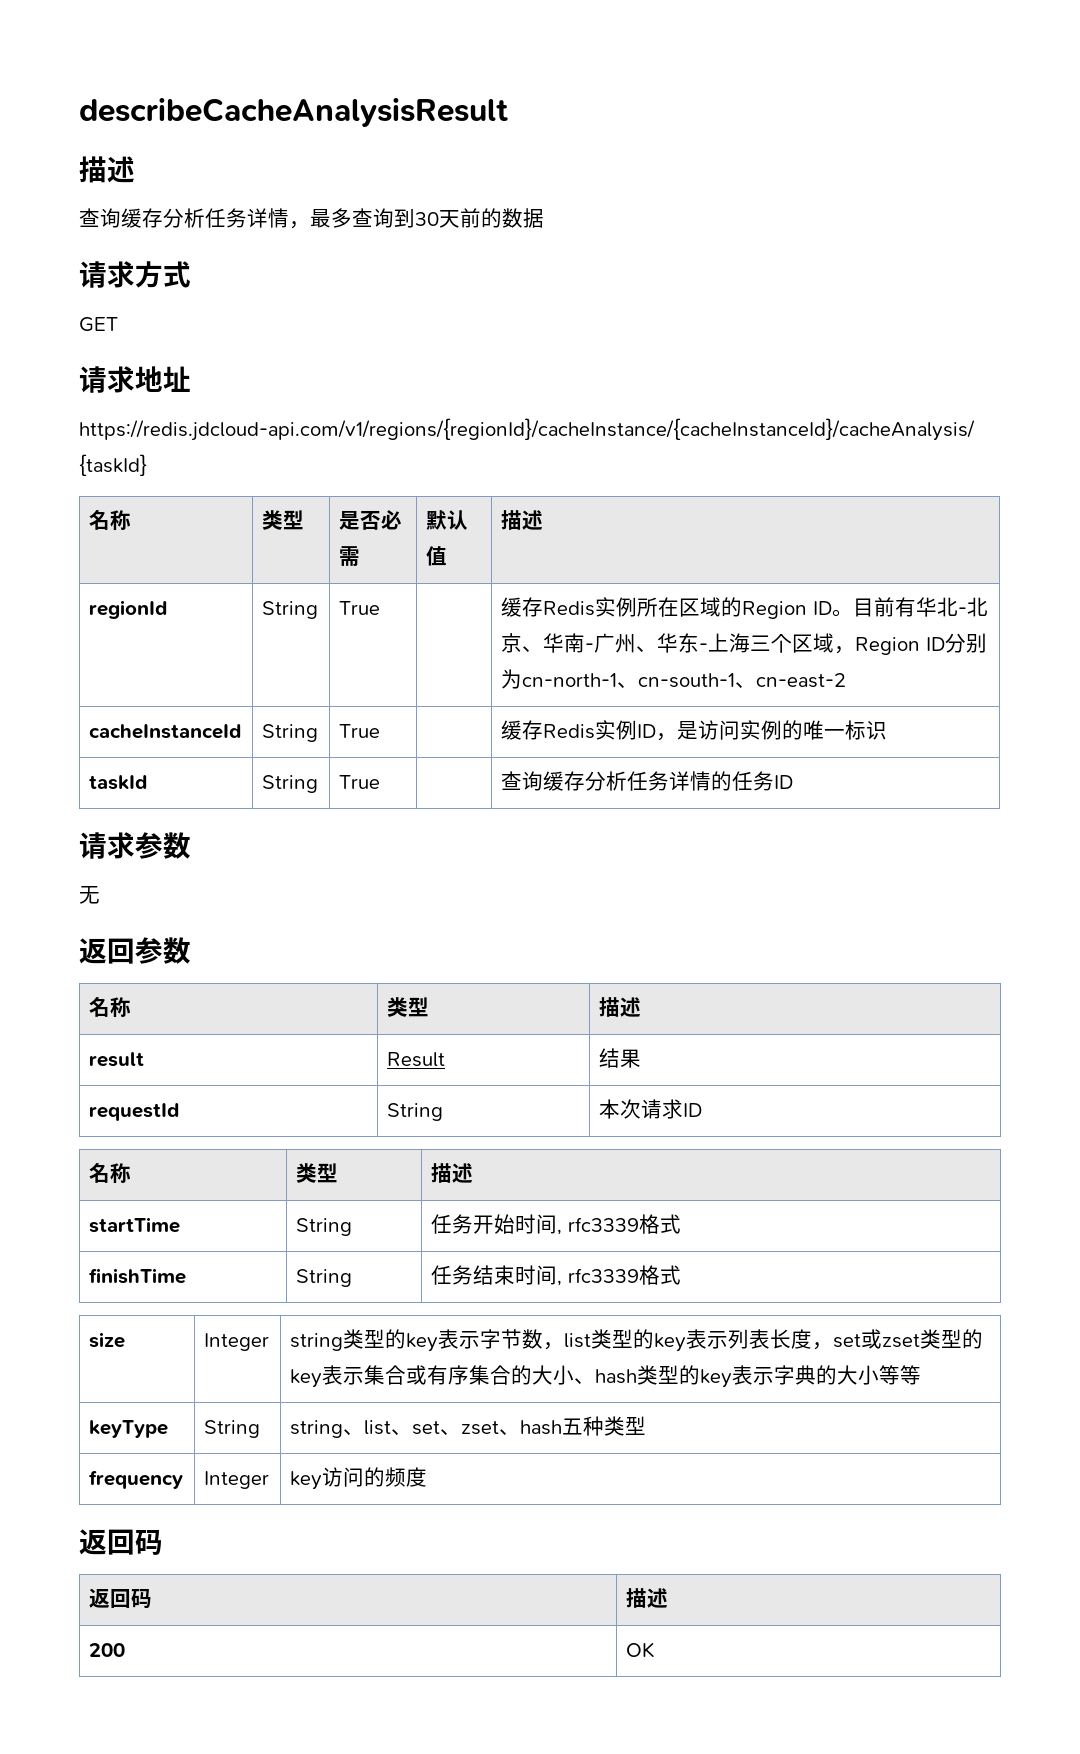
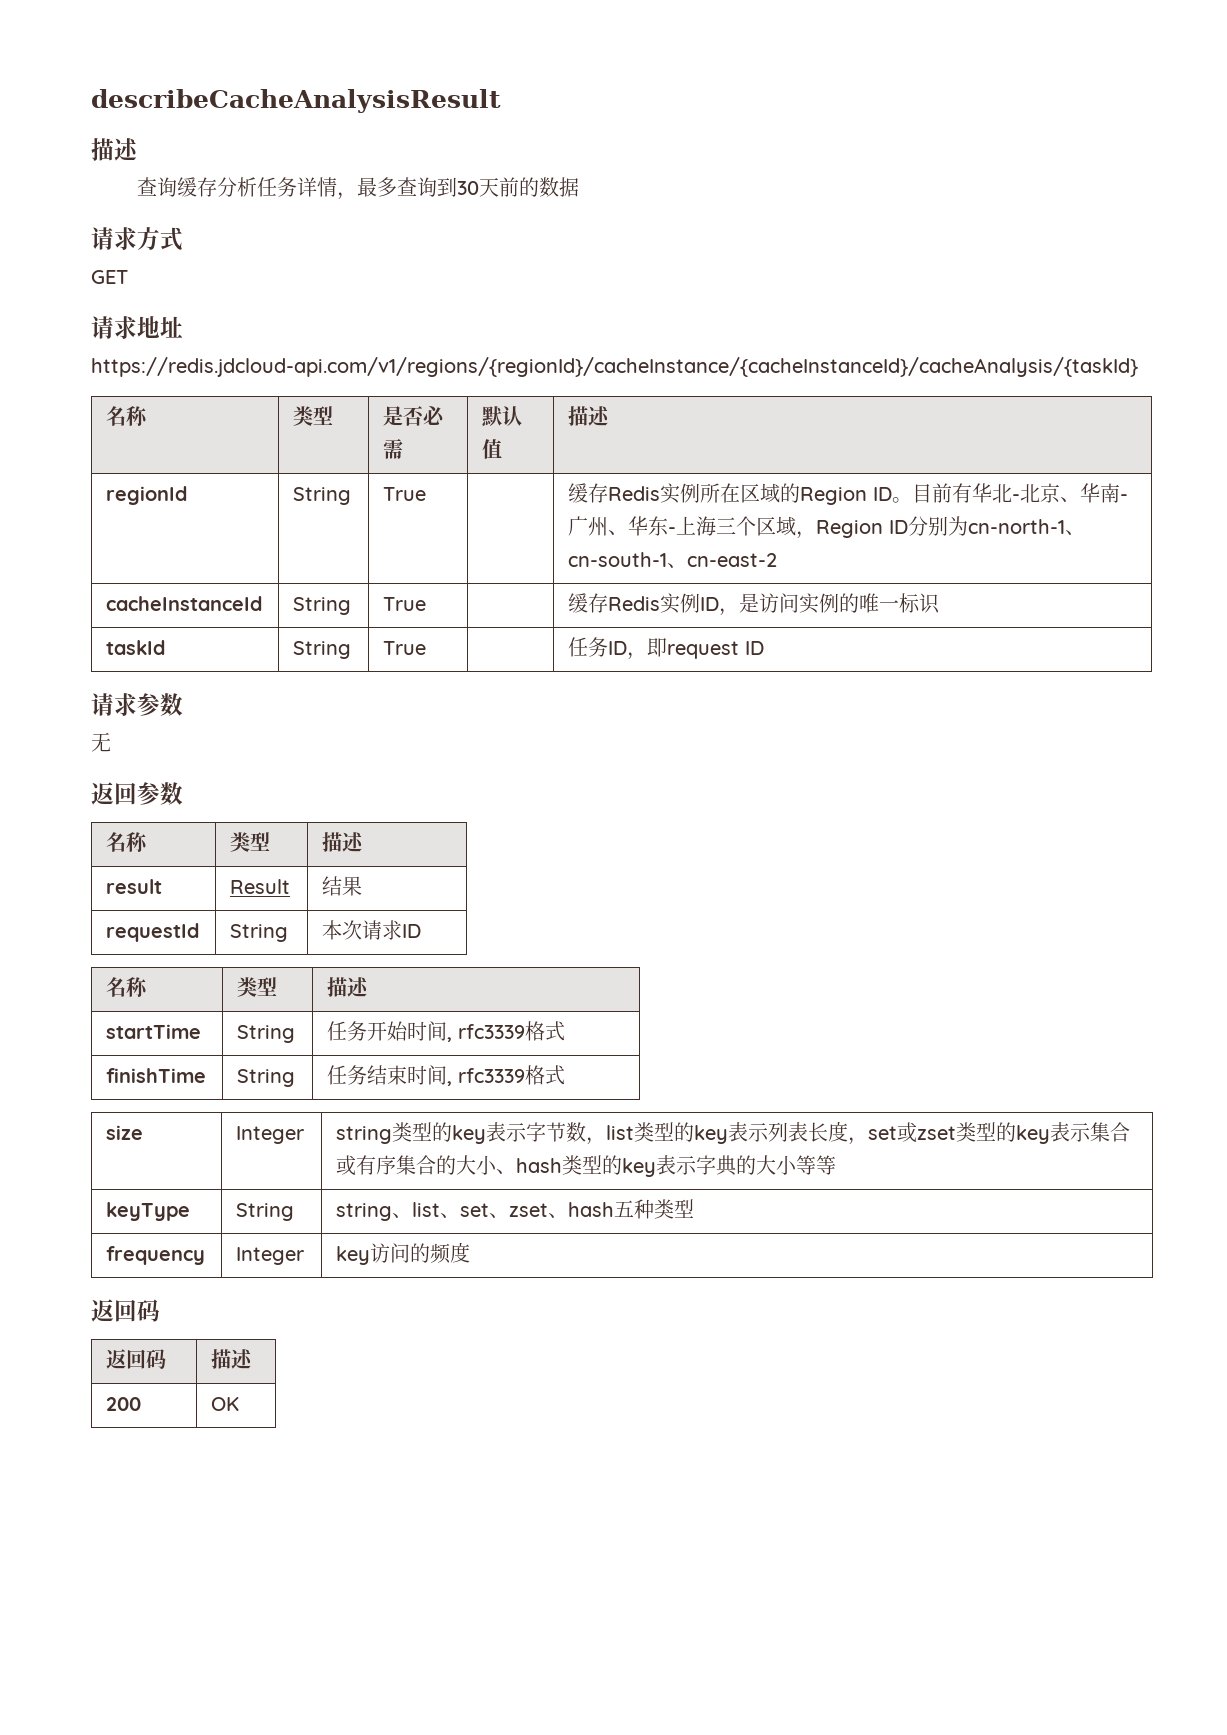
- taskId | String | True | | 查询缓存分析任务详情的任务ID
+ taskId | String | True | | 任务ID，即request ID

